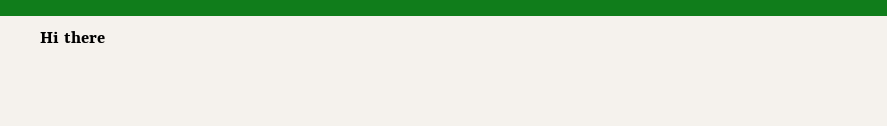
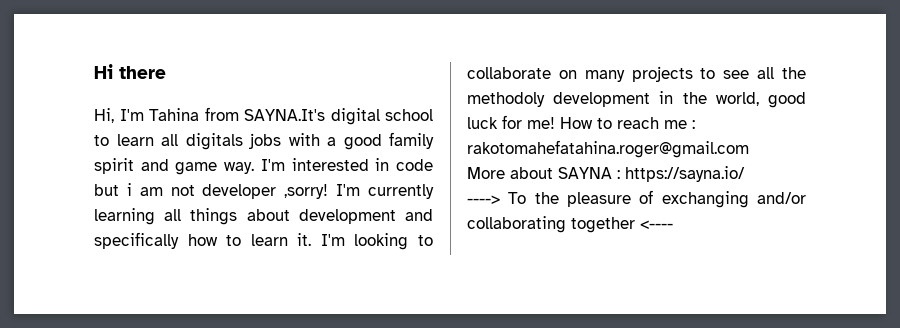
+ Hi, I'm Tahina from SAYNA.It's digital school to learn all digitals jobs with a good family spirit and game way. I'm interested in code but i am not developer ,sorry! I'm currently learning all things about development and specifically how to learn it. I'm looking to collaborate on many projects to see all the methodoly development in the world, good luck for me! How to reach me : rakotomahefatahina.roger@gmail.com
+ More about SAYNA : https://sayna.io/
+ ----> To the pleasure of exchanging and/or collaborating together <----

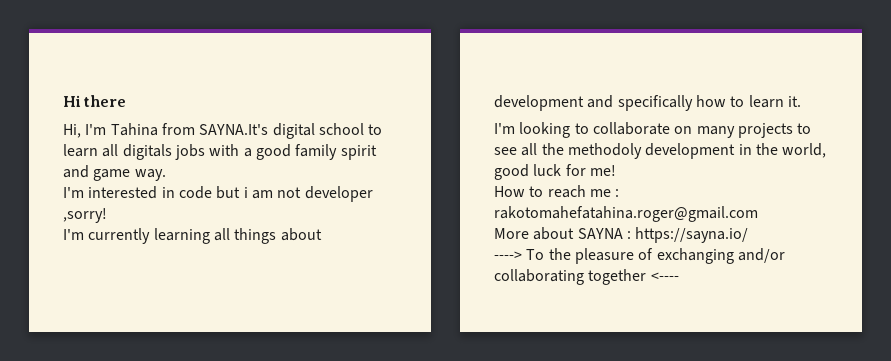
- Hi, I'm Tahina from SAYNA.It's digital school to learn all digitals jobs with a good family spirit and game way. I'm interested in code but i am not developer ,sorry! I'm currently learning all things about development and specifically how to learn it. I'm looking to collaborate on many projects to see all the methodoly development in the world, good luck for me! How to reach me :
+ Hi, I'm Tahina from SAYNA.It's digital school to learn all digitals jobs with a good family spirit and game way.
+ I'm interested in code but i am not developer ,sorry!
+ I'm currently learning all things about development and specifically how to learn it.
+ I'm looking to collaborate on many projects to see all the methodoly development in the world, good luck for me!
+ How to reach me :

